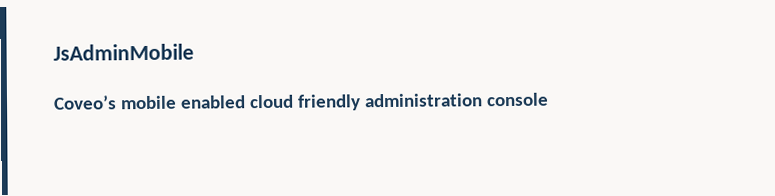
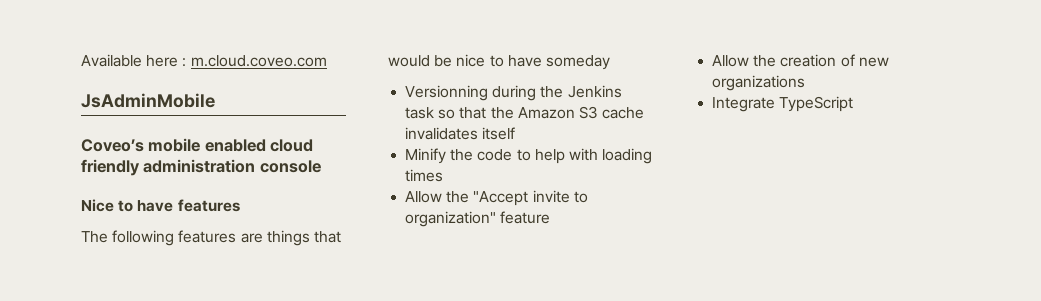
+ Available here : m.cloud.coveo.com
+ Nice to have features
+ The following features are things that would be nice to have someday
+ Versionning during the Jenkins task so that the Amazon S3 cache invalidates itself
+ Minify the code to help with loading times
+ Allow the "Accept invite to organization" feature
+ Allow the creation of new organizations
+ Integrate TypeScript

